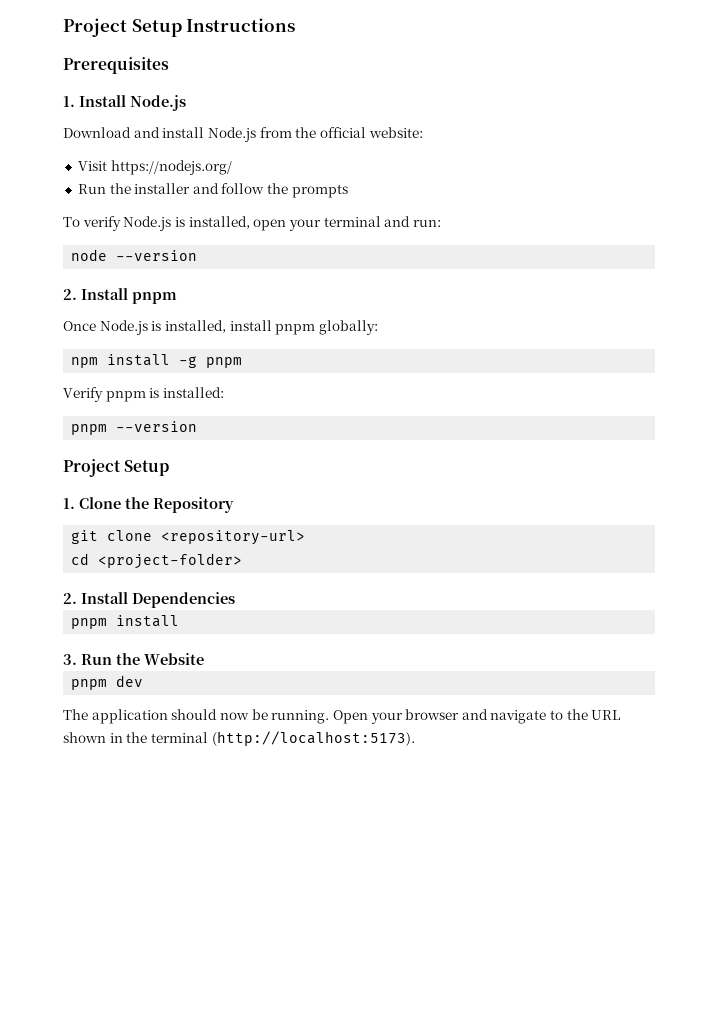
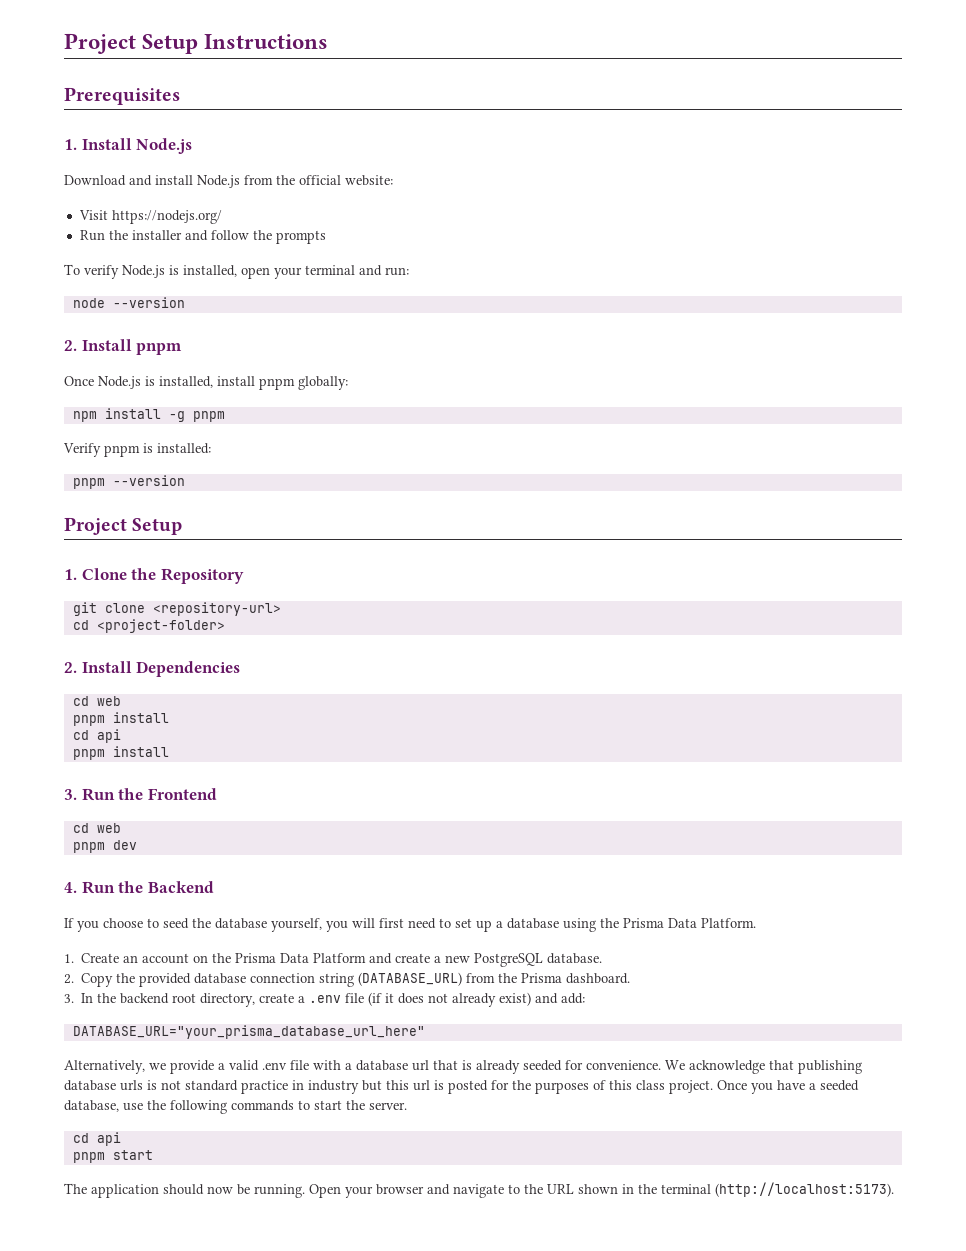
  2. Install Dependencies
+ cd web
+ pnpm install
+ cd api
- 3. Run the Website
+ 3. Run the Frontend
+ cd web
+ 4. Run the Backend
+ If you choose to seed the database yourself, you will first need to set up a database using the Prisma Data Platform.
+ 1. Create an account on the Prisma Data Platform and create a new PostgreSQL database.
+ 2. Copy the provided database connection string (DATABASE_URL) from the Prisma dashboard.
+ 3. In the backend root directory, create a .env file (if it does not already exist) and add:
+ DATABASE_URL="your_prisma_database_url_here"
+ Alternatively, we provide a valid .env file with a database url that is already seeded for convenience. We acknowledge that publishing database urls is not standard practice in industry but this url is posted for the purposes of this class project. Once you have a seeded database, use the following commands to start the server.
+ cd api
+ pnpm start

